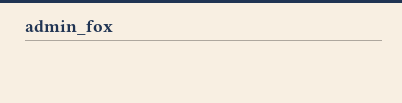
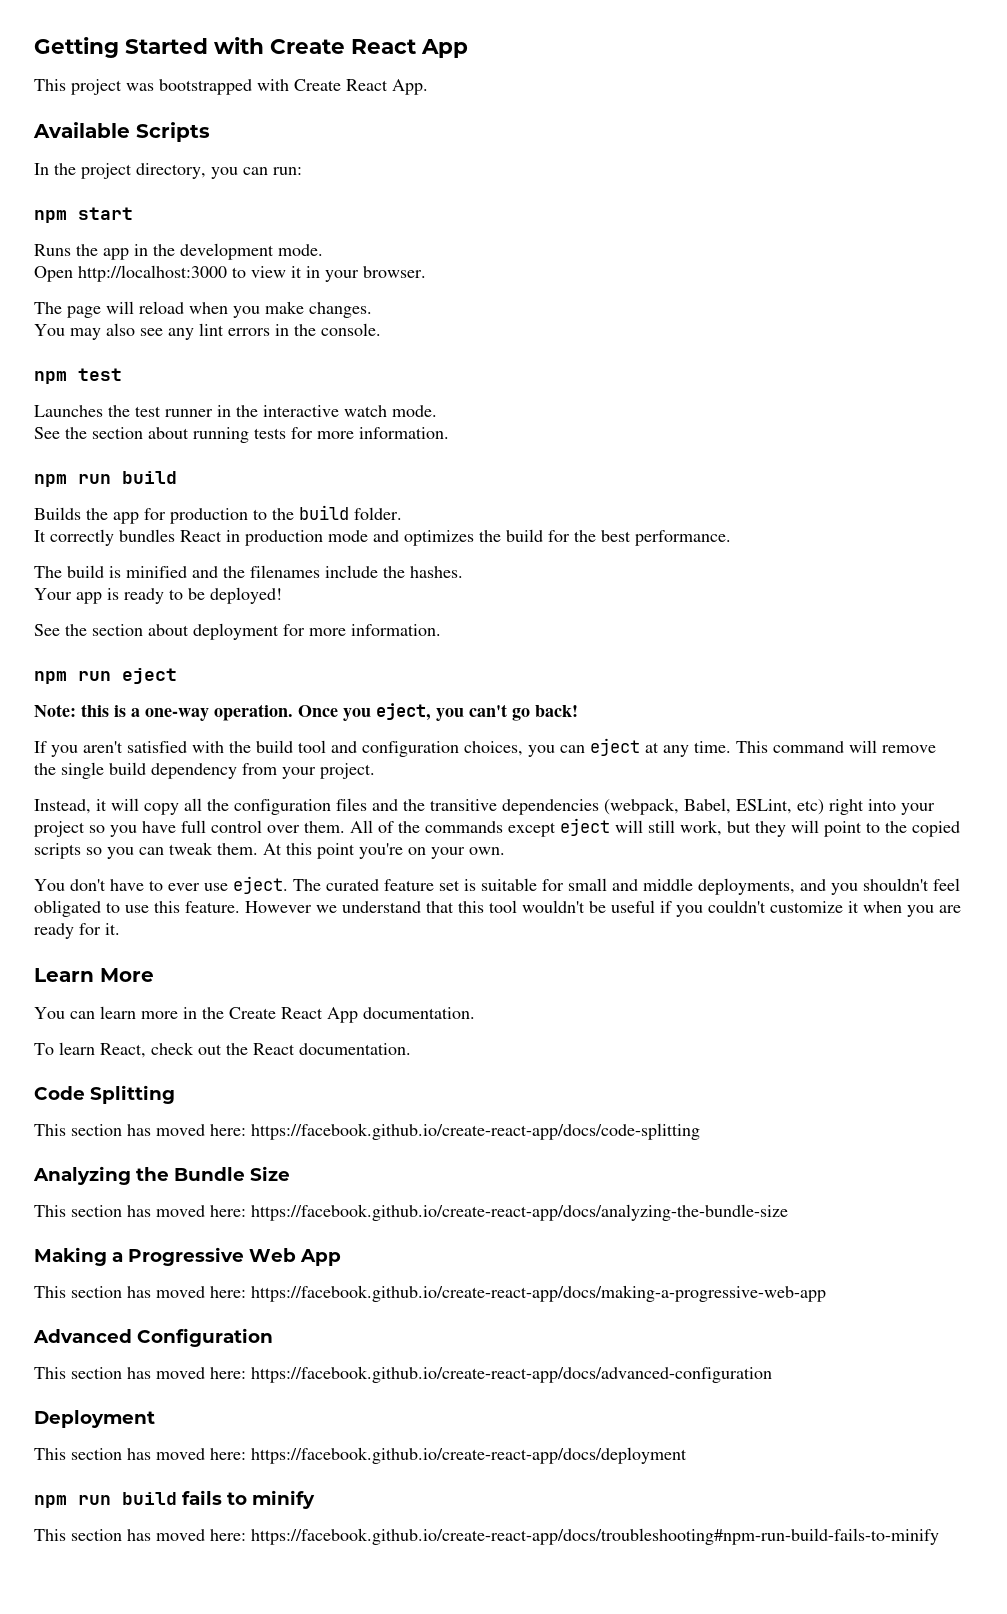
- admin_fox
+ Getting Started with Create React App
+ This project was bootstrapped with Create React App.
+ Available Scripts
+ In the project directory, you can run:
+ npm start
+ Runs the app in the development mode.
+ Open http://localhost:3000 to view it in your browser.
+ The page will reload when you make changes.
+ You may also see any lint errors in the console.
+ npm test
+ Launches the test runner in the interactive watch mode.
+ See the section about running tests for more information.
+ npm run build
+ Builds the app for production to the build folder.
+ It correctly bundles React in production mode and optimizes the build for the best performance.
+ The build is minified and the filenames include the hashes.
+ Your app is ready to be deployed!
+ See the section about deployment for more information.
+ npm run eject
+ Note: this is a one-way operation. Once you eject, you can't go back!
+ If you aren't satisfied with the build tool and configuration choices, you can eject at any time. This command will remove the single build dependency from your project.
+ Instead, it will copy all the configuration files and the transitive dependencies (webpack, Babel, ESLint, etc) right into your project so you have full control over them. All of the commands except eject will still work, but they will point to the copied scripts so you can tweak them. At this point you're on your own.
+ You don't have to ever use eject. The curated feature set is suitable for small and middle deployments, and you shouldn't feel obligated to use this feature. However we understand that this tool wouldn't be useful if you couldn't customize it when you are ready for it.
+ Learn More
+ You can learn more in the Create React App documentation.
+ To learn React, check out the React documentation.
+ Code Splitting
+ This section has moved here: https://facebook.github.io/create-react-app/docs/code-splitting
+ Analyzing the Bundle Size
+ This section has moved here: https://facebook.github.io/create-react-app/docs/analyzing-the-bundle-size
+ Making a Progressive Web App
+ This section has moved here: https://facebook.github.io/create-react-app/docs/making-a-progressive-web-app
+ Advanced Configuration
+ This section has moved here: https://facebook.github.io/create-react-app/docs/advanced-configuration
+ Deployment
+ This section has moved here: https://facebook.github.io/create-react-app/docs/deployment
+ npm run build fails to minify
+ This section has moved here: https://facebook.github.io/create-react-app/docs/troubleshooting#npm-run-build-fails-to-minify

